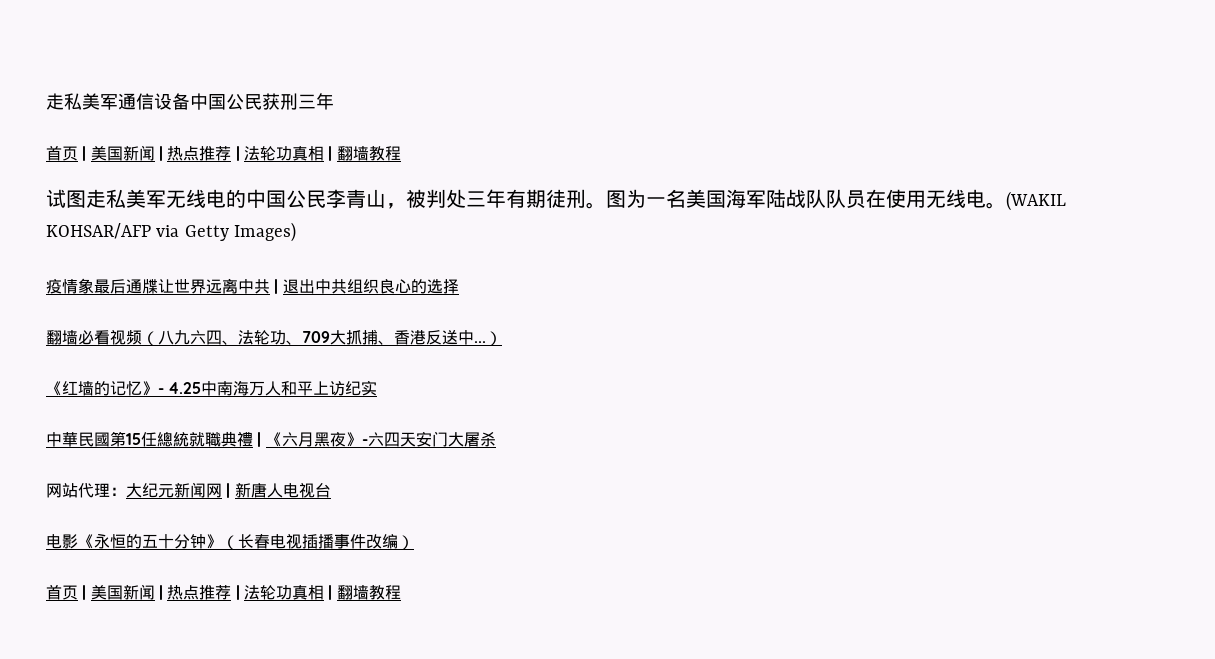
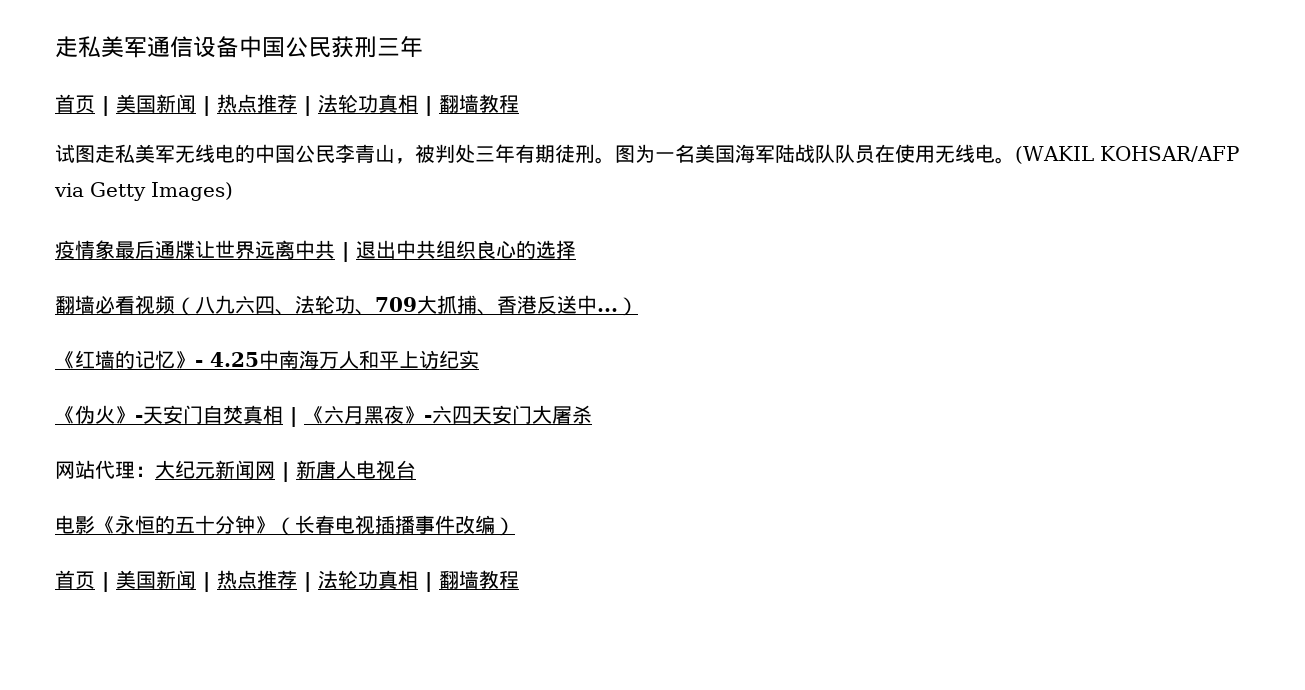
- 中華民國第15任總統就職典禮 | 《六月黑夜》-六四天安门大屠杀
+ 《伪火》-天安门自焚真相 | 《六月黑夜》-六四天安门大屠杀

